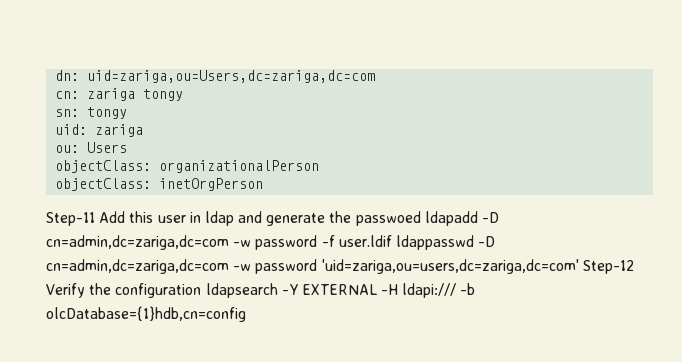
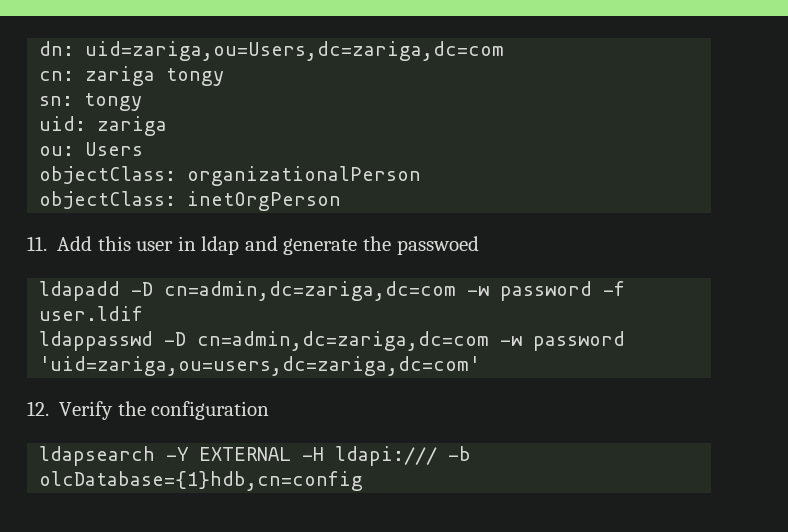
- Step-11 Add this user in ldap and generate the passwoed ldapadd -D cn=admin,dc=zariga,dc=com -w password -f user.ldif ldappasswd -D cn=admin,dc=zariga,dc=com -w password 'uid=zariga,ou=users,dc=zariga,dc=com' Step-12 Verify the configuration ldapsearch -Y EXTERNAL -H ldapi:/// -b olcDatabase={1}hdb,cn=config
+ 11. Add this user in ldap and generate the passwoed
+ ldapadd -D cn=admin,dc=zariga,dc=com -w password -f user.ldif
+ ldappasswd -D cn=admin,dc=zariga,dc=com -w password 'uid=zariga,ou=users,dc=zariga,dc=com'
+ 12. Verify the configuration
+ ldapsearch -Y EXTERNAL -H ldapi:/// -b olcDatabase={1}hdb,cn=config

